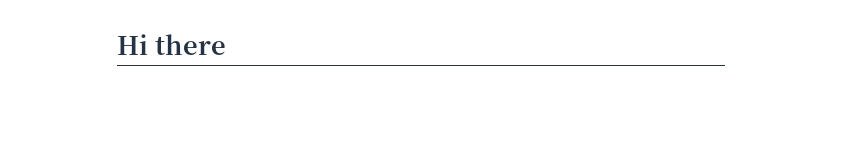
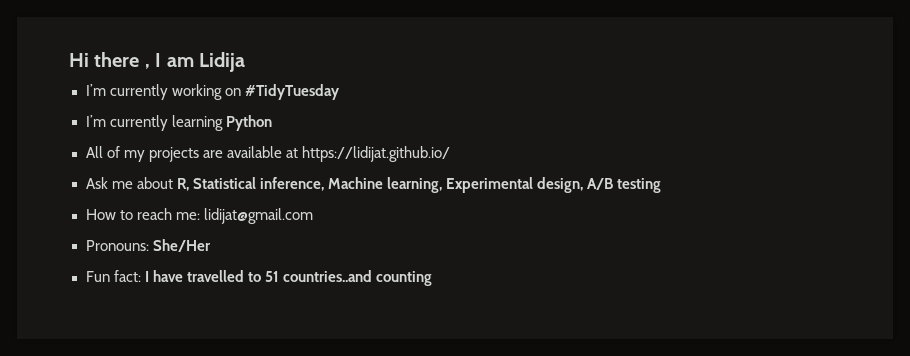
- Hi there
+ Hi there , I am Lidija
+ I’m currently working on #TidyTuesday
+ I’m currently learning Python
+ All of my projects are available at https://lidijat.github.io/
+ Ask me about R, Statistical inference, Machine learning, Experimental design, A/B testing
+ How to reach me: lidijat@gmail.com
+ Pronouns: She/Her
+ Fun fact: I have travelled to 51 countries..and counting

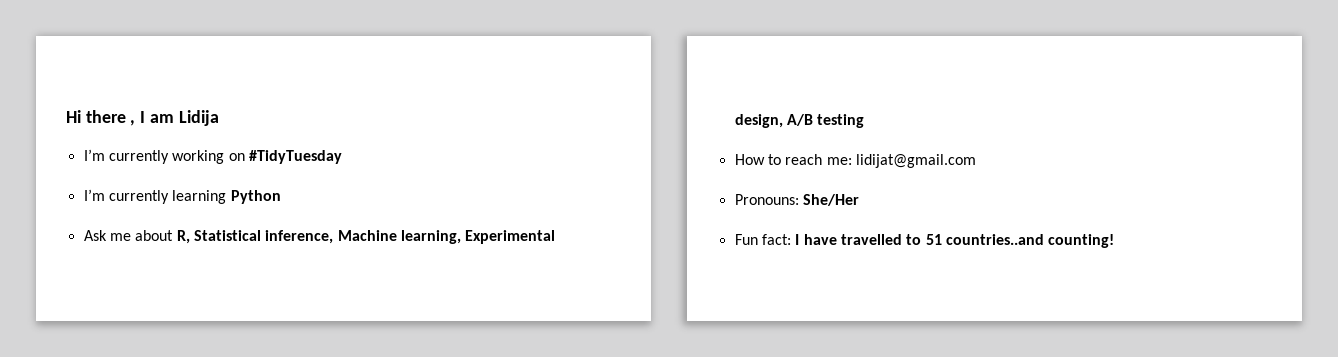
- All of my projects are available at https://lidijat.github.io/
- Fun fact: I have travelled to 51 countries..and counting
+ Fun fact: I have travelled to 51 countries..and counting!

